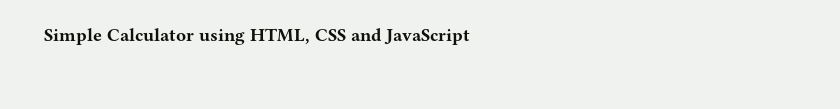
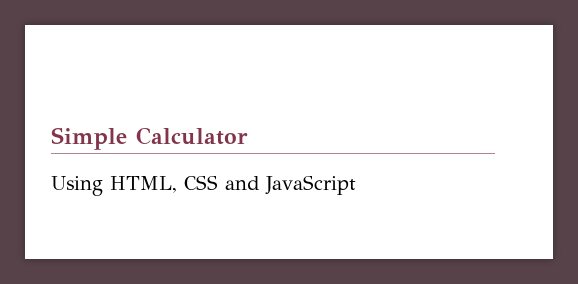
- Simple Calculator using HTML, CSS and JavaScript
+ Simple Calculator
+ Using HTML, CSS and JavaScript

